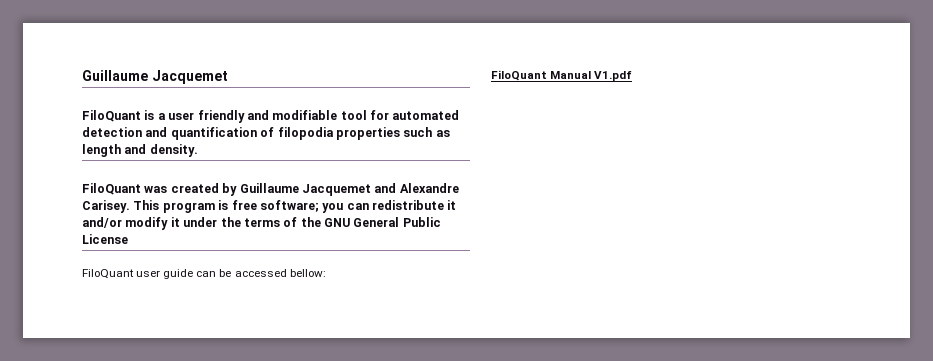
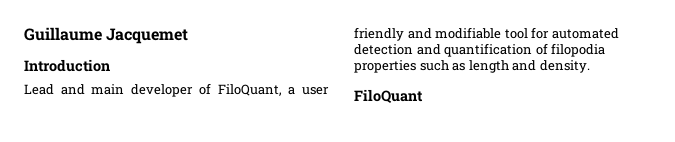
- FiloQuant is a user friendly and modifiable tool for automated detection and quantification of filopodia properties such as length and density.
+ Introduction
+ Lead and main developer of FiloQuant, a user friendly and modifiable tool for automated detection and quantification of filopodia properties such as length and density.
- FiloQuant was created by Guillaume Jacquemet and Alexandre Carisey. This program is free software; you can redistribute it and/or modify it under the terms of the GNU General Public License
- FiloQuant user guide can be accessed bellow:
- FiloQuant Manual V1.pdf
+ FiloQuant

